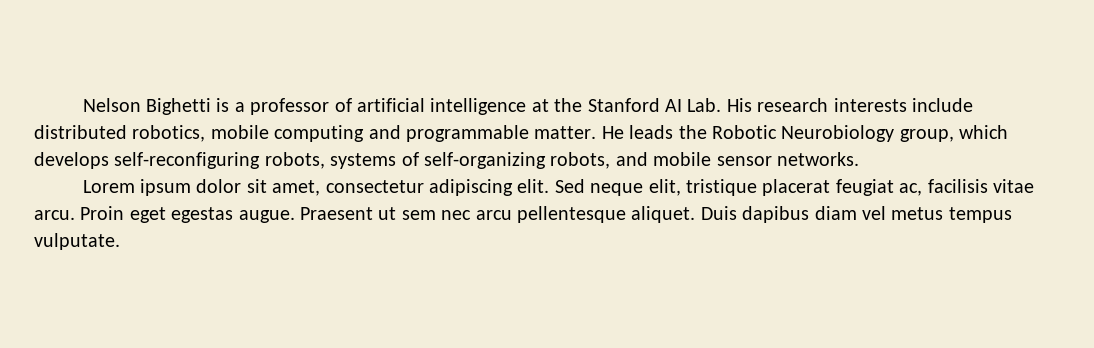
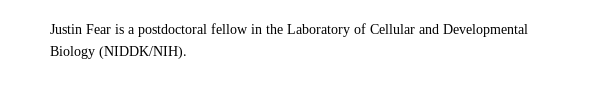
- Nelson Bighetti is a professor of artificial intelligence at the Stanford AI Lab. His research interests include distributed robotics, mobile computing and programmable matter. He leads the Robotic Neurobiology group, which develops self-reconfiguring robots, systems of self-organizing robots, and mobile sensor networks.
- Lorem ipsum dolor sit amet, consectetur adipiscing elit. Sed neque elit, tristique placerat feugiat ac, facilisis vitae arcu. Proin eget egestas augue. Praesent ut sem nec arcu pellentesque aliquet. Duis dapibus diam vel metus tempus vulputate.
+ Justin Fear is a postdoctoral fellow in the Laboratory of Cellular and Developmental Biology (NIDDK/NIH).

